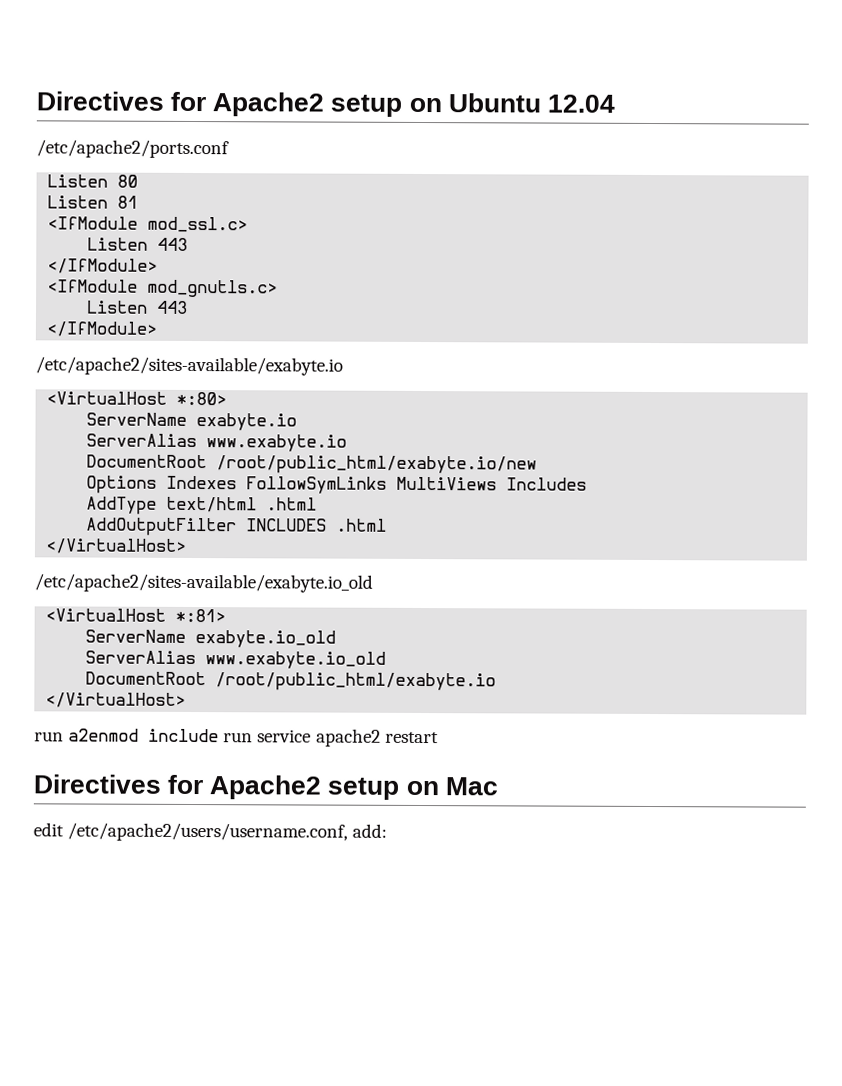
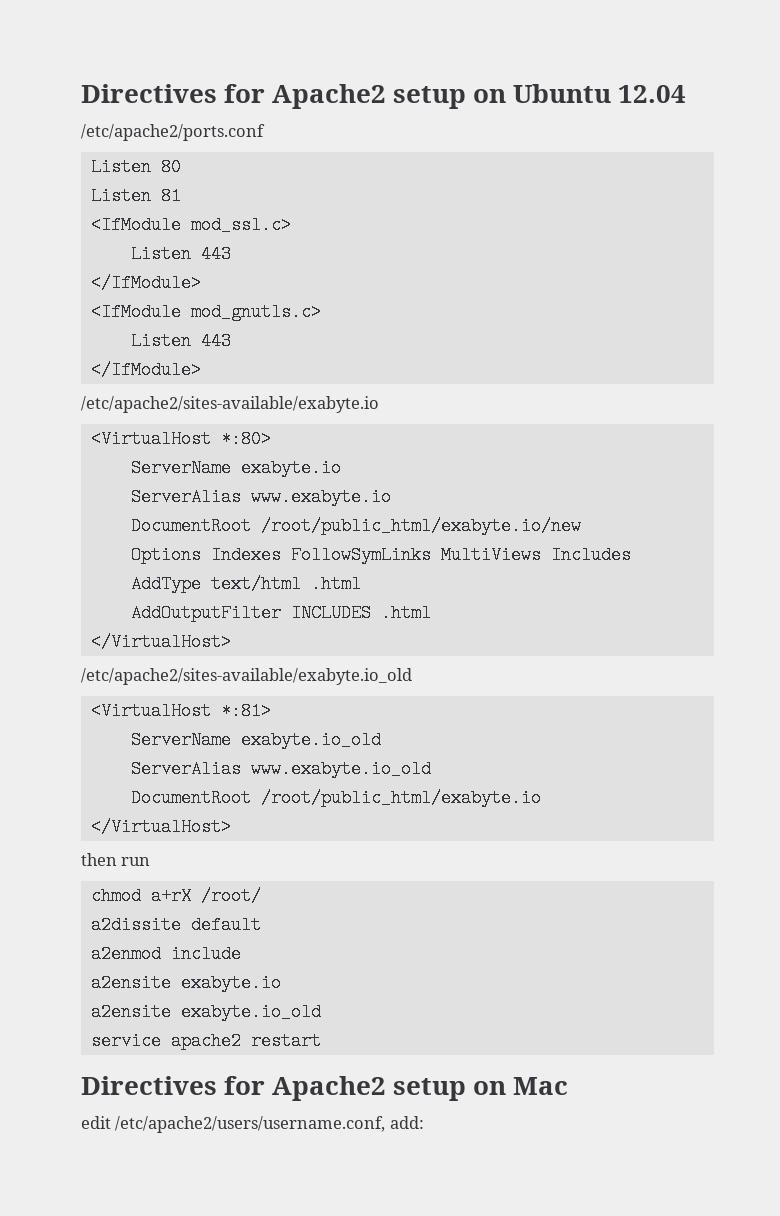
- run a2enmod include run service apache2 restart
+ then run
+ chmod a+rX /root/
+ a2dissite default
+ a2enmod include
+ a2ensite exabyte.io
+ a2ensite exabyte.io_old
+ service apache2 restart

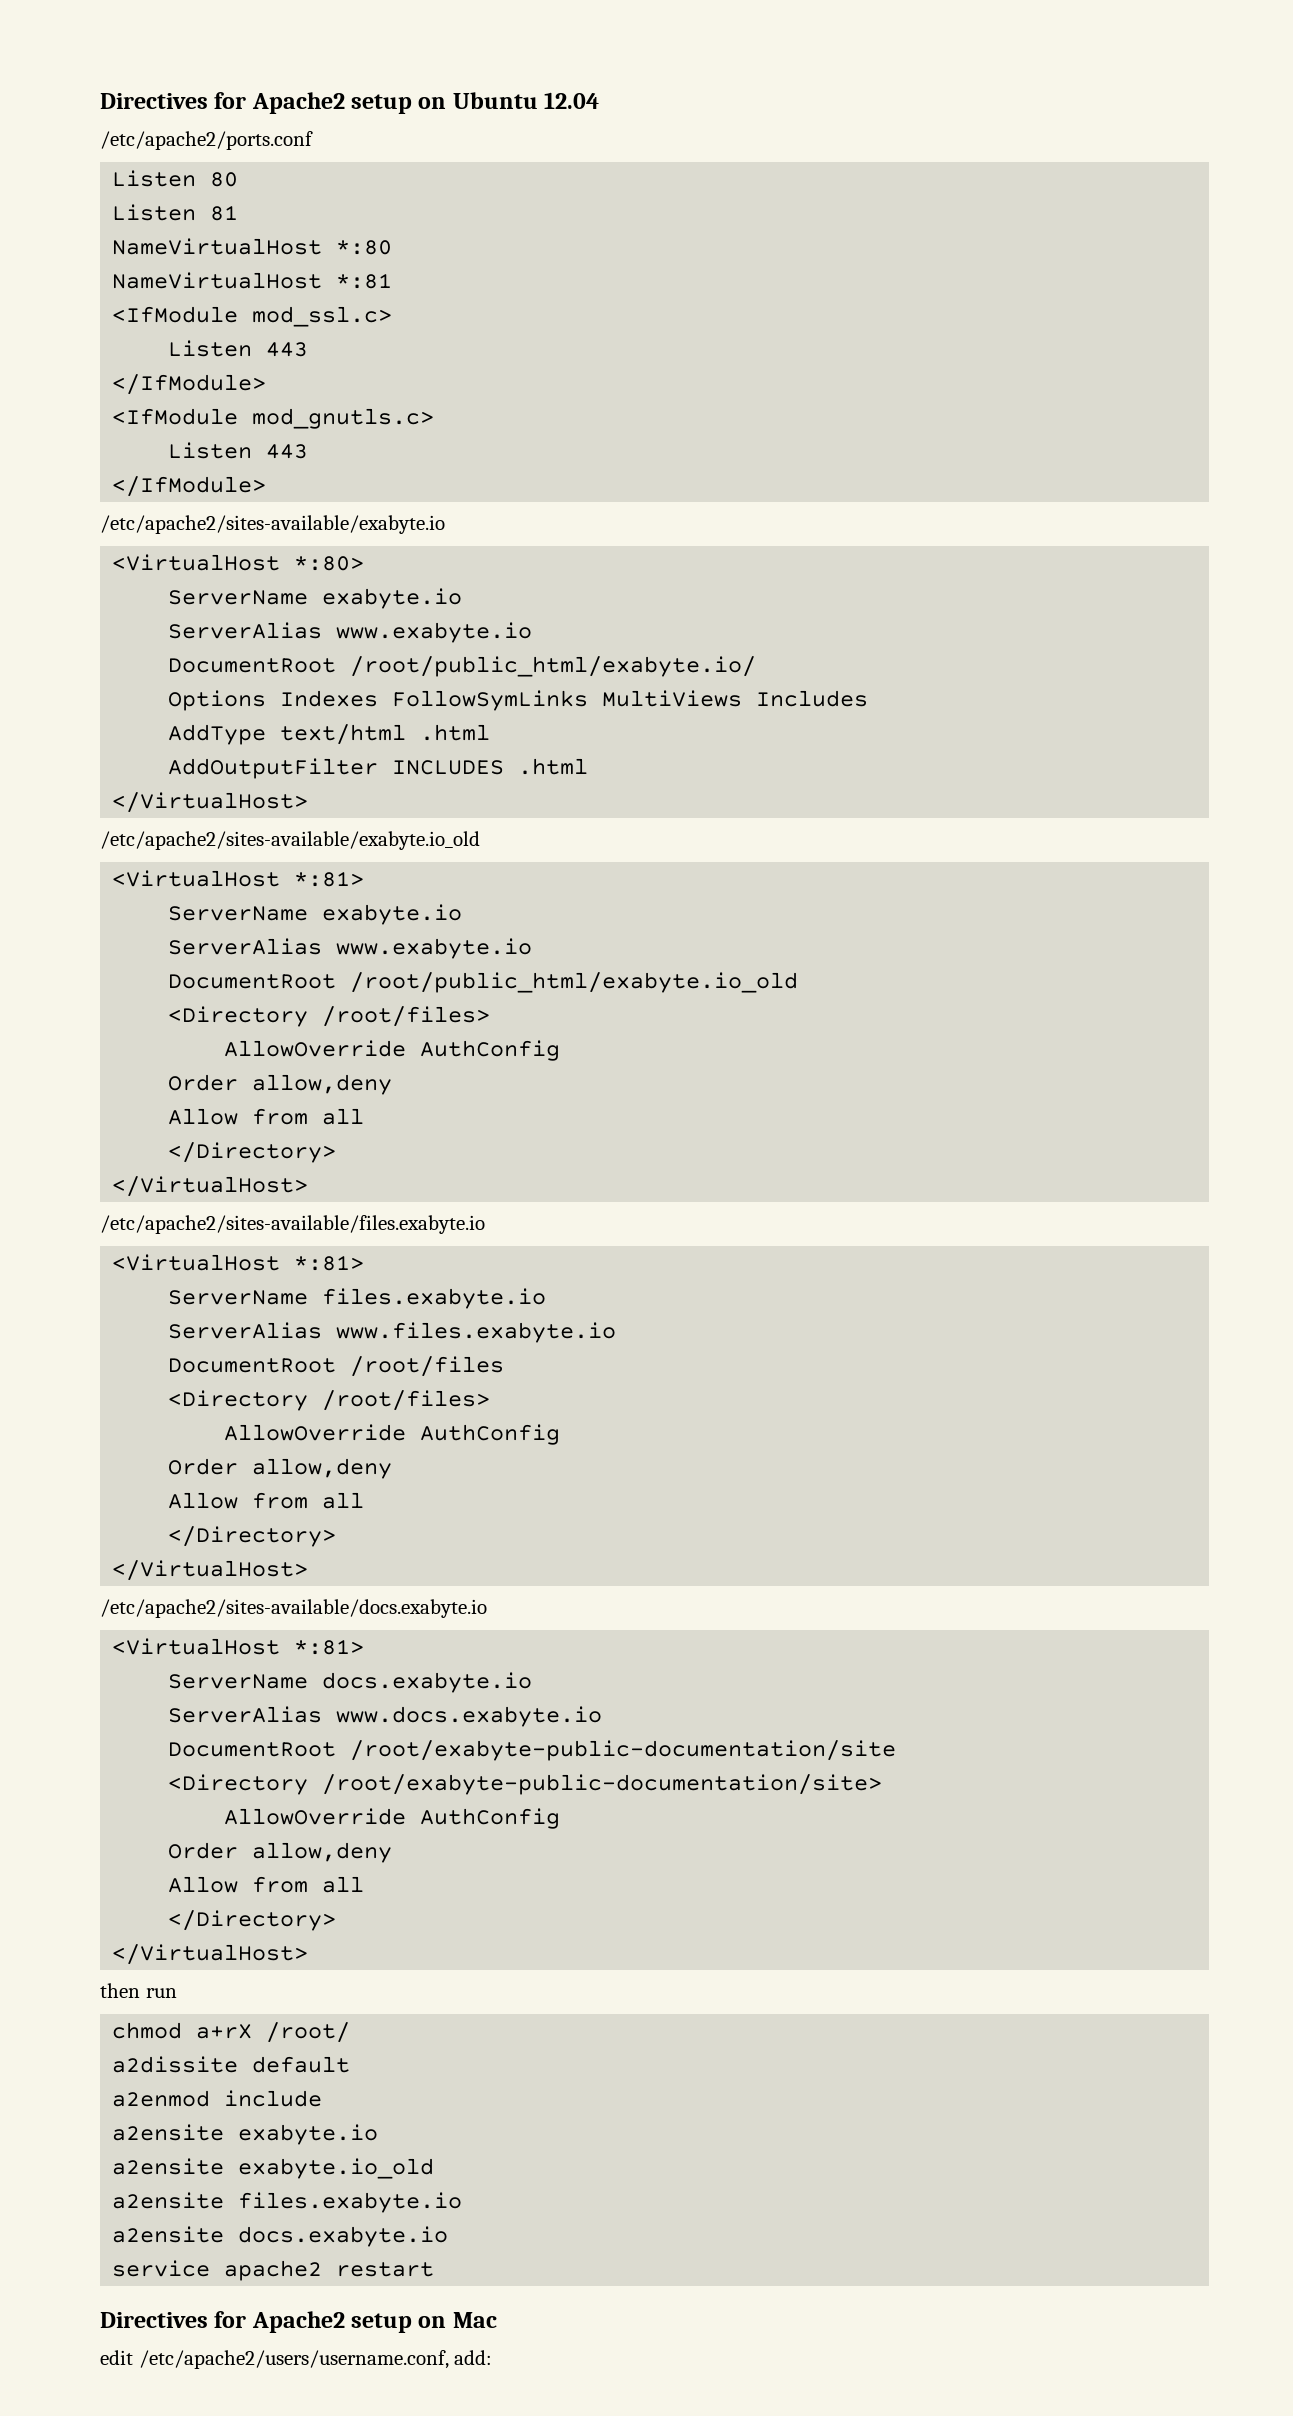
+ NameVirtualHost *:80
+ NameVirtualHost *:81
- DocumentRoot /root/public_html/exabyte.io/new
+ DocumentRoot /root/public_html/exabyte.io/
  /etc/apache2/sites-available/exabyte.io_old
  <VirtualHost *:81>
- ServerName exabyte.io_old
- ServerAlias www.exabyte.io_old
- DocumentRoot /root/public_html/exabyte.io
+ ServerName exabyte.io
+ ServerAlias www.exabyte.io
+ DocumentRoot /root/public_html/exabyte.io_old
+ <Directory /root/files>
+ AllowOverride AuthConfig
+ Order allow,deny
+ Allow from all
+ </Directory>
+ </VirtualHost>
+ /etc/apache2/sites-available/files.exabyte.io
+ <VirtualHost *:81>
+ ServerName files.exabyte.io
+ ServerAlias www.files.exabyte.io
+ DocumentRoot /root/files
+ <Directory /root/files>
+ AllowOverride AuthConfig
+ Order allow,deny
+ Allow from all
+ </Directory>
+ </VirtualHost>
+ /etc/apache2/sites-available/docs.exabyte.io
+ <VirtualHost *:81>
+ ServerName docs.exabyte.io
+ ServerAlias www.docs.exabyte.io
+ DocumentRoot /root/exabyte-public-documentation/site
+ <Directory /root/exabyte-public-documentation/site>
+ AllowOverride AuthConfig
+ Order allow,deny
+ Allow from all
+ </Directory>
+ a2ensite files.exabyte.io
+ a2ensite docs.exabyte.io

